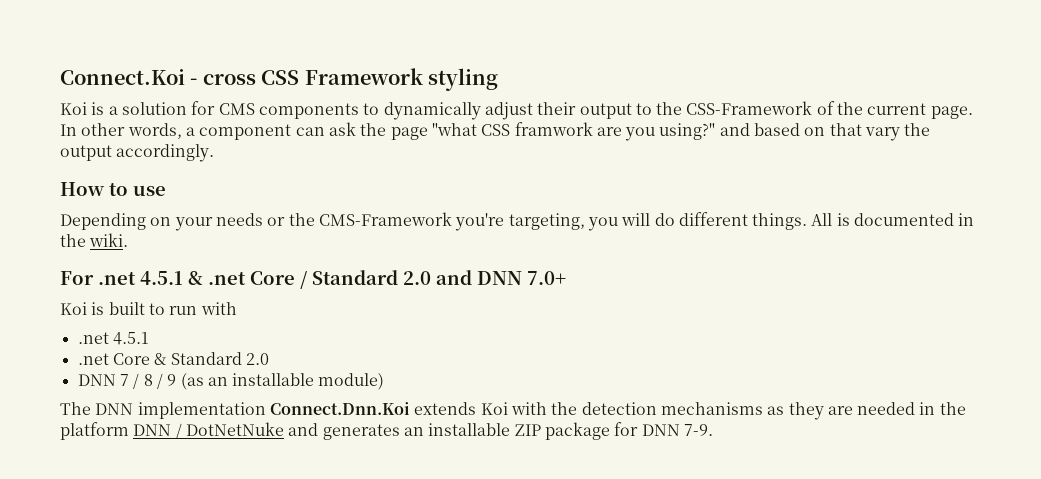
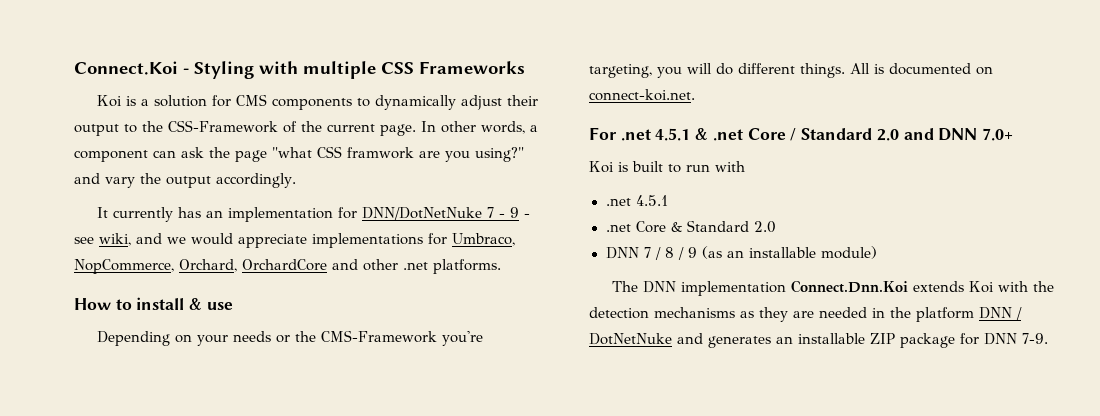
- Connect.Koi - cross CSS Framework styling
+ Connect.Koi - Styling with multiple CSS Frameworks
- In other words, a component can ask the page "what CSS framwork are you using?" and based on that vary the output accordingly.
+ In other words, a component can ask the page "what CSS framwork are you using?" and vary the output accordingly.
+ It currently has an implementation for DNN/DotNetNuke 7 - 9 - see wiki, and we would appreciate implementations for Umbraco, NopCommerce, Orchard, OrchardCore and other .net platforms.
- How to use
+ How to install & use
- All is documented in the wiki.
+ All is documented on connect-koi.net.

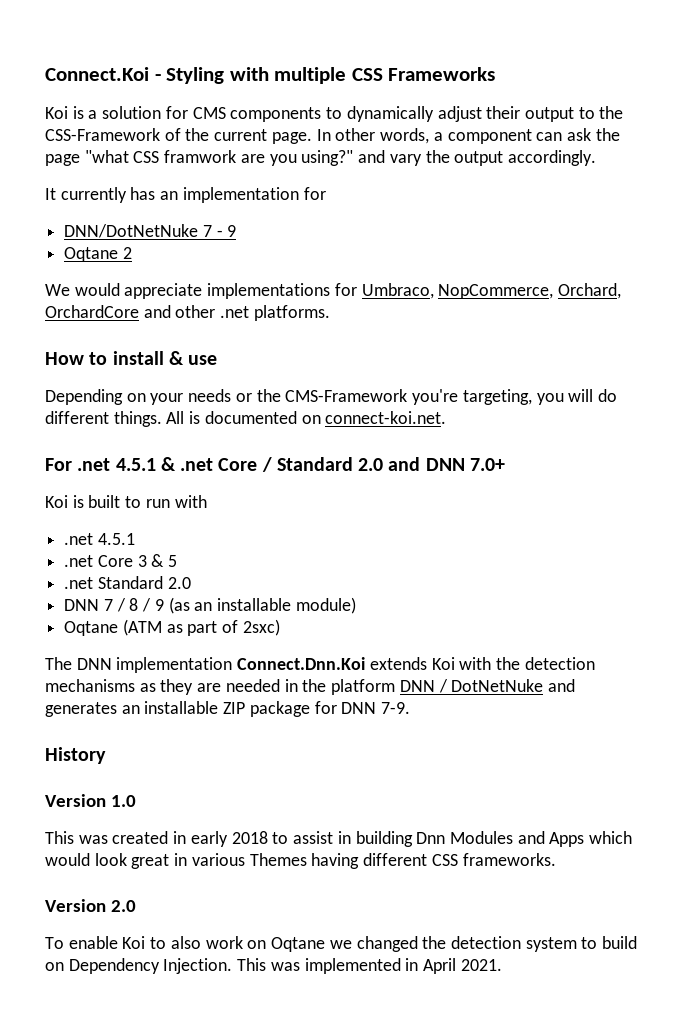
- It currently has an implementation for DNN/DotNetNuke 7 - 9 - see wiki, and we would appreciate implementations for Umbraco, NopCommerce, Orchard, OrchardCore and other .net platforms.
+ It currently has an implementation for
+ DNN/DotNetNuke 7 - 9
+ Oqtane 2
+ We would appreciate implementations for Umbraco, NopCommerce, Orchard, OrchardCore and other .net platforms.
- .net Core & Standard 2.0
+ .net Core 3 & 5
+ .net Standard 2.0
+ Oqtane (ATM as part of 2sxc)
+ History
+ Version 1.0
+ This was created in early 2018 to assist in building Dnn Modules and Apps which would look great in various Themes having different CSS frameworks.
+ Version 2.0
+ To enable Koi to also work on Oqtane we changed the detection system to build on Dependency Injection. This was implemented in April 2021.

